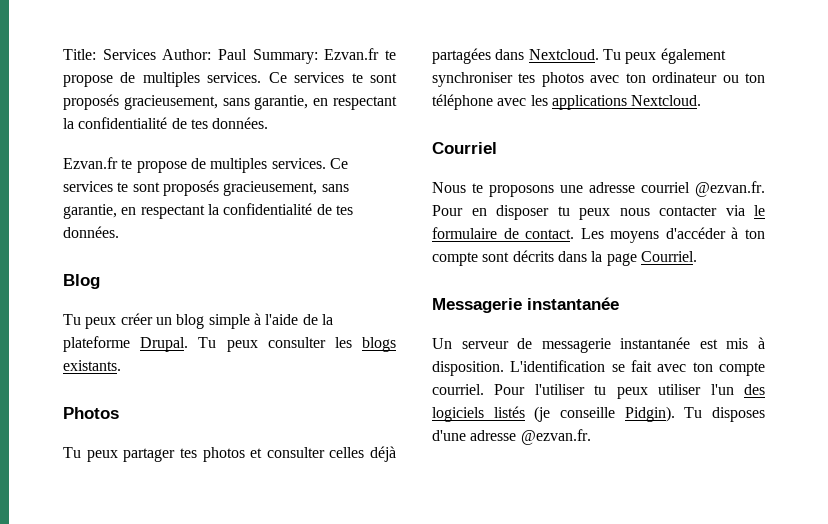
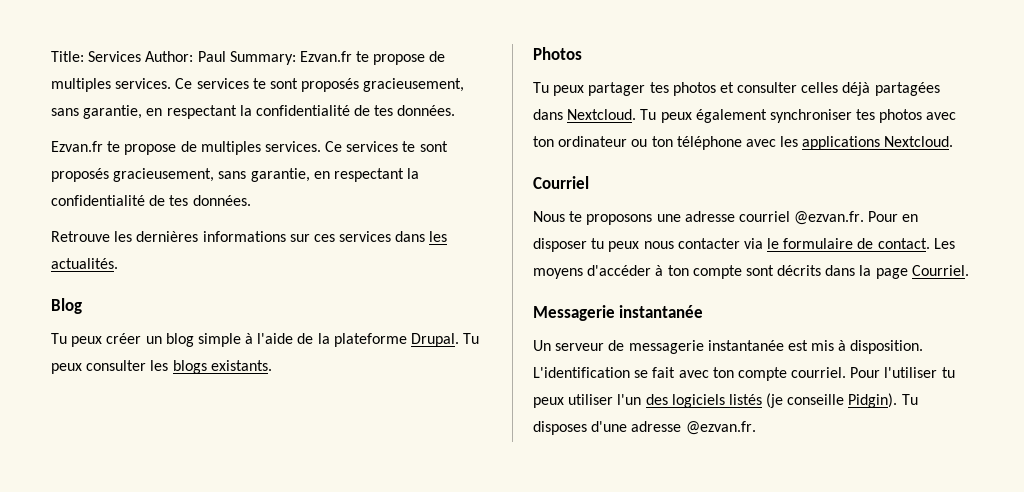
+ Retrouve les dernières informations sur ces services dans les actualités.

